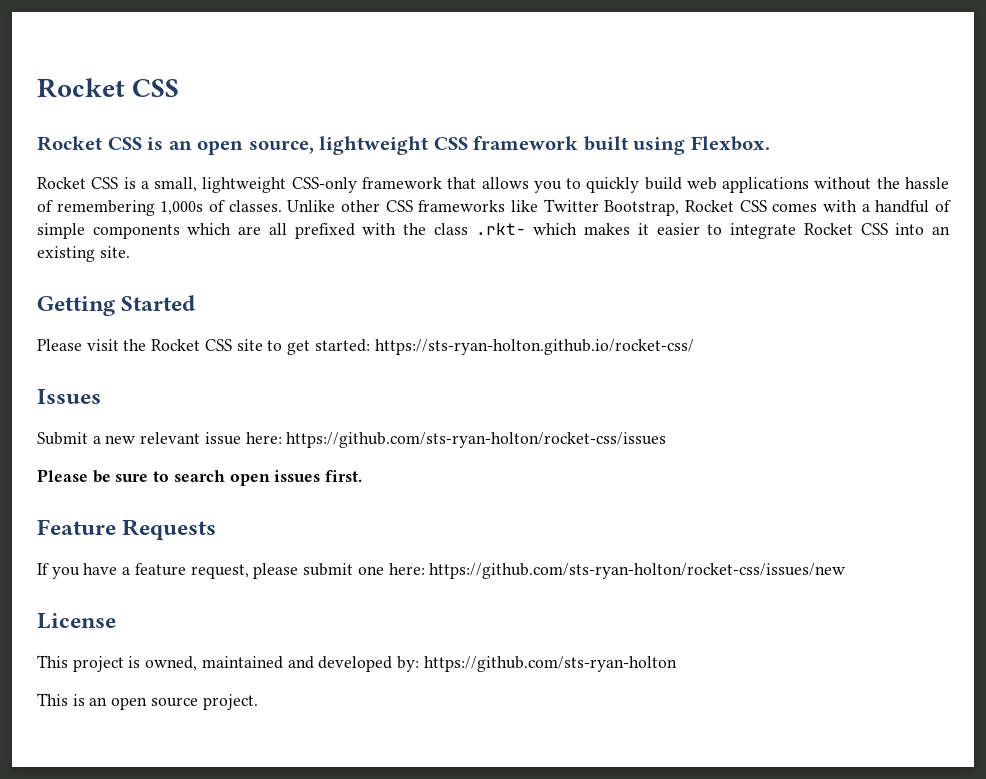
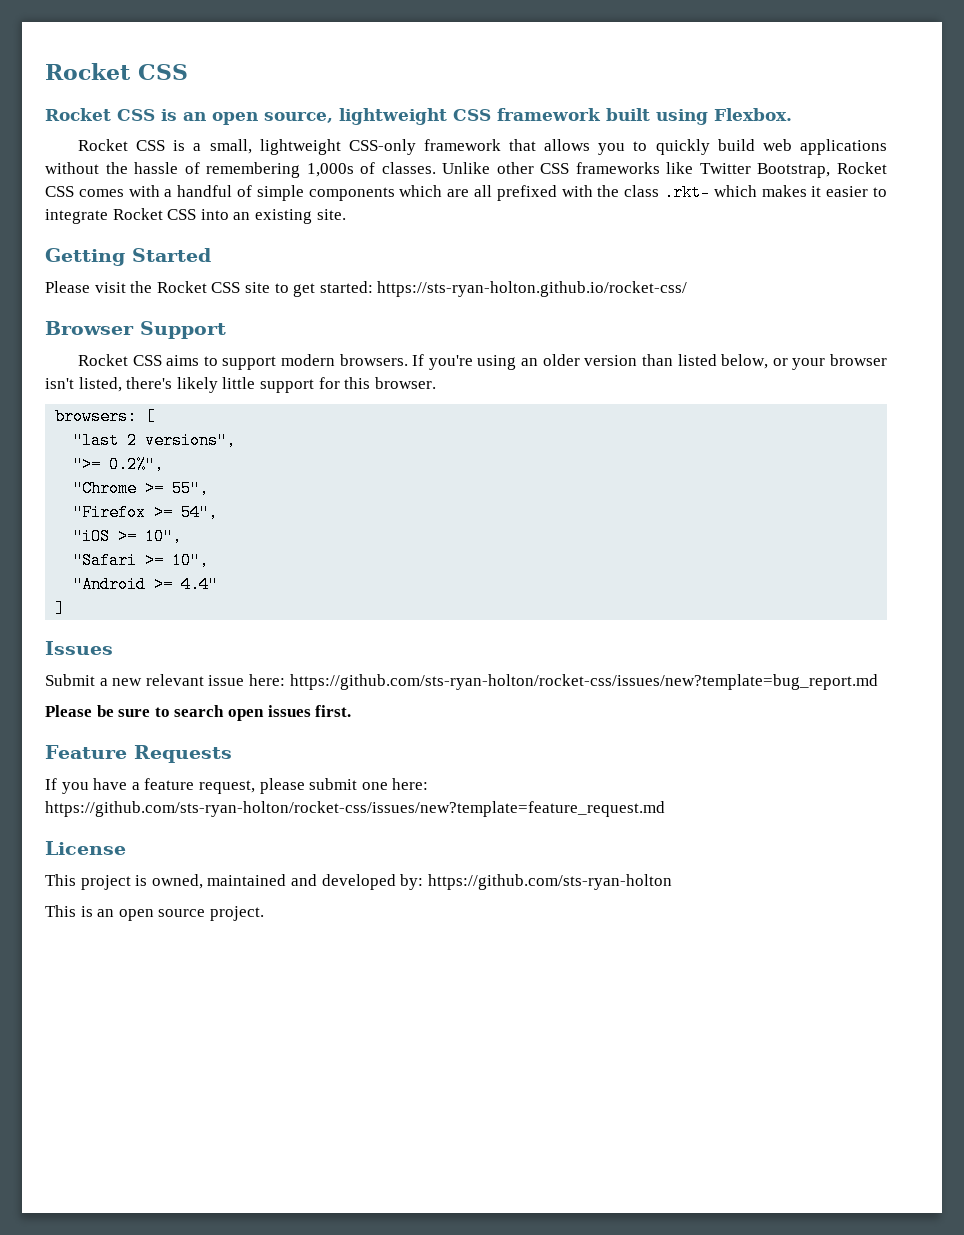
+ Browser Support
+ Rocket CSS aims to support modern browsers. If you're using an older version than listed below, or your browser isn't listed, there's likely little support for this browser.
+ browsers: [
+ "last 2 versions",
+ ">= 0.2%",
+ "Chrome >= 55",
+ "Firefox >= 54",
+ "iOS >= 10",
+ "Safari >= 10",
+ "Android >= 4.4"
+ ]
- Submit a new relevant issue here: https://github.com/sts-ryan-holton/rocket-css/issues
+ Submit a new relevant issue here: https://github.com/sts-ryan-holton/rocket-css/issues/new?template=bug_report.md
- If you have a feature request, please submit one here: https://github.com/sts-ryan-holton/rocket-css/issues/new
+ If you have a feature request, please submit one here: https://github.com/sts-ryan-holton/rocket-css/issues/new?template=feature_request.md

